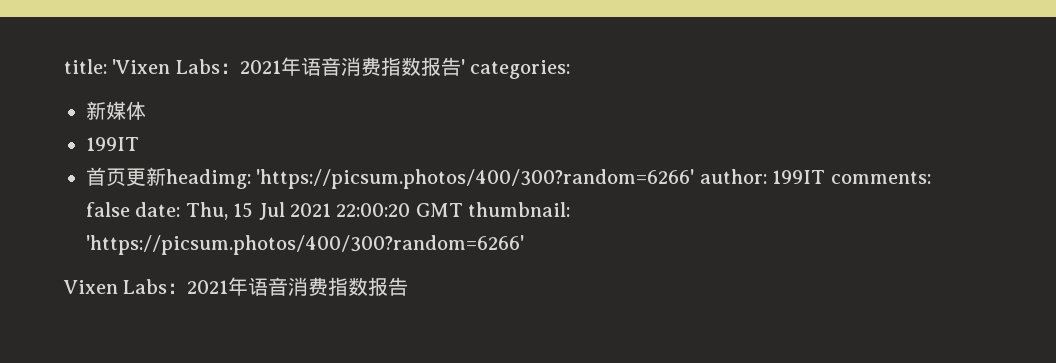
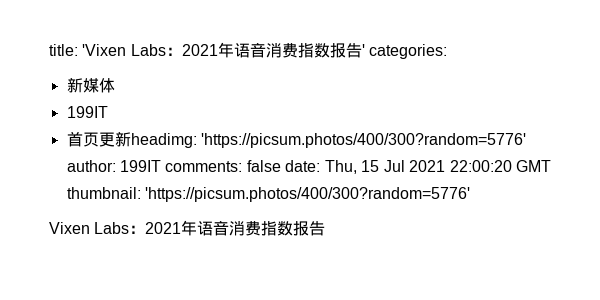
- 首页更新headimg: 'https://picsum.photos/400/300?random=6266' author: 199IT comments: false date: Thu, 15 Jul 2021 22:00:20 GMT thumbnail: 'https://picsum.photos/400/300?random=6266'
+ 首页更新headimg: 'https://picsum.photos/400/300?random=5776' author: 199IT comments: false date: Thu, 15 Jul 2021 22:00:20 GMT thumbnail: 'https://picsum.photos/400/300?random=5776'

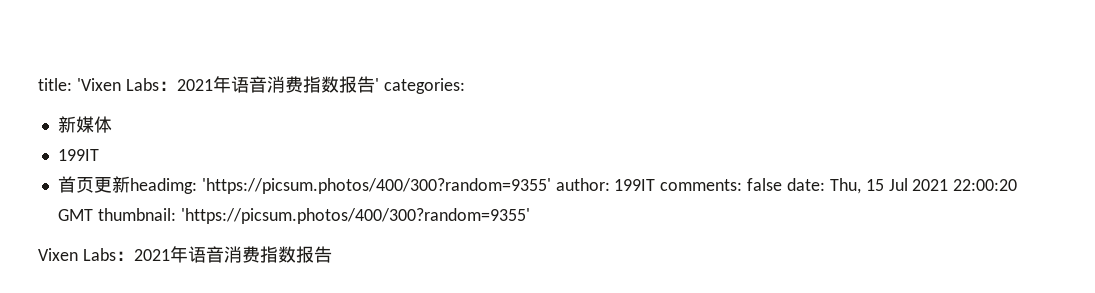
- 首页更新headimg: 'https://picsum.photos/400/300?random=5776' author: 199IT comments: false date: Thu, 15 Jul 2021 22:00:20 GMT thumbnail: 'https://picsum.photos/400/300?random=5776'
+ 首页更新headimg: 'https://picsum.photos/400/300?random=9355' author: 199IT comments: false date: Thu, 15 Jul 2021 22:00:20 GMT thumbnail: 'https://picsum.photos/400/300?random=9355'

